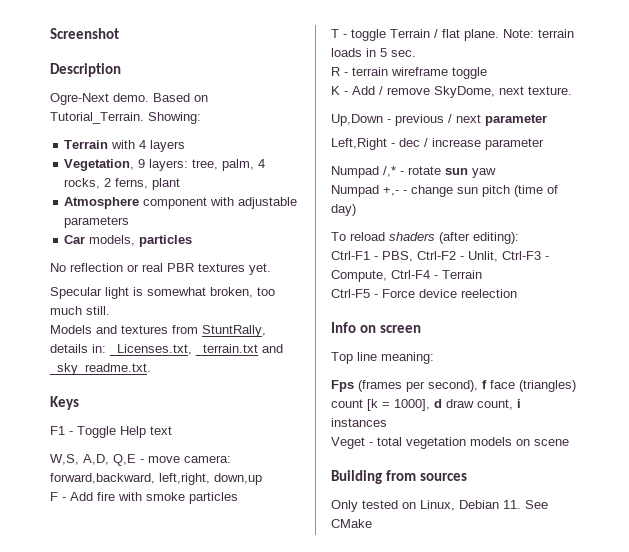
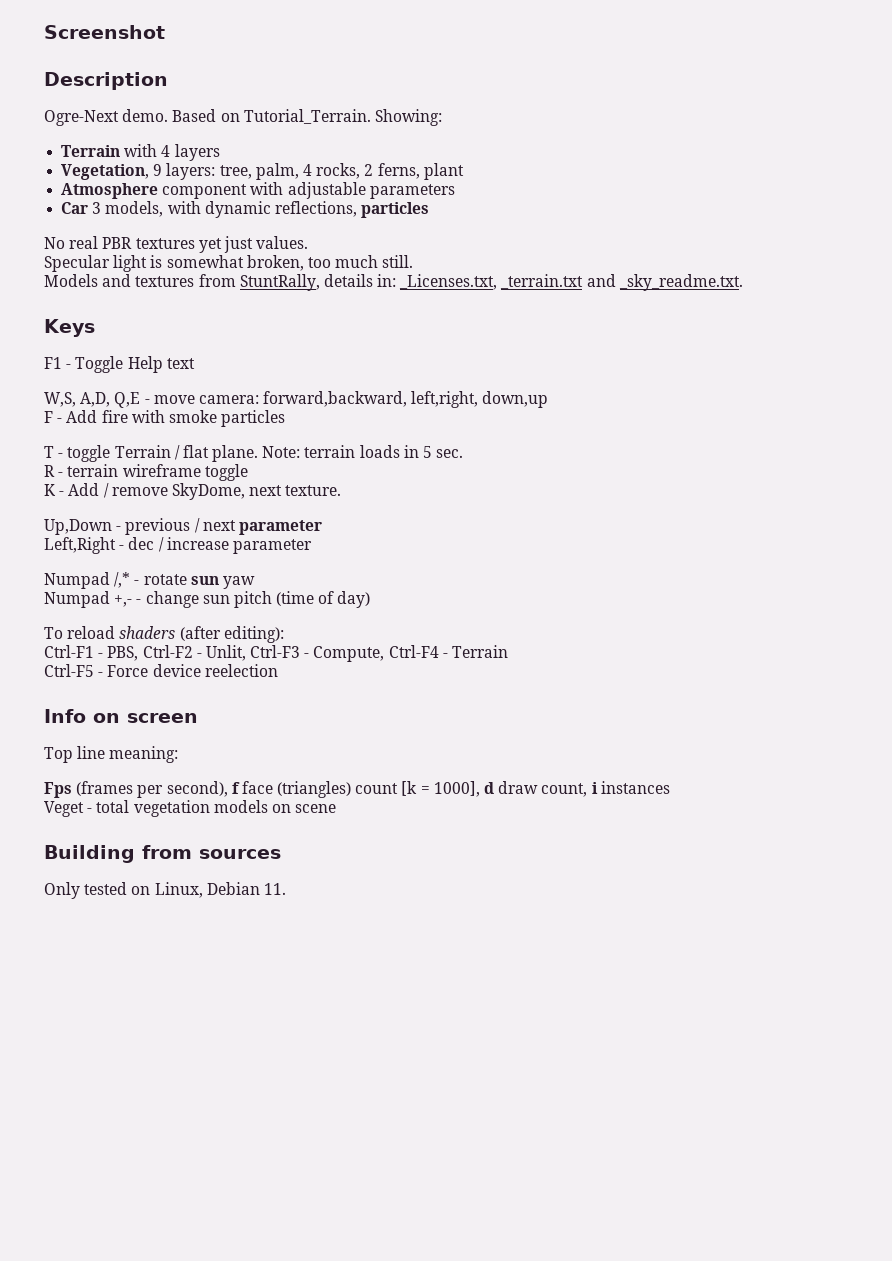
- Car models, particles
+ Car 3 models, with dynamic reflections, particles
- No reflection or real PBR textures yet.
+ No real PBR textures yet just values.
- Only tested on Linux, Debian 11. See CMake
+ Only tested on Linux, Debian 11.

